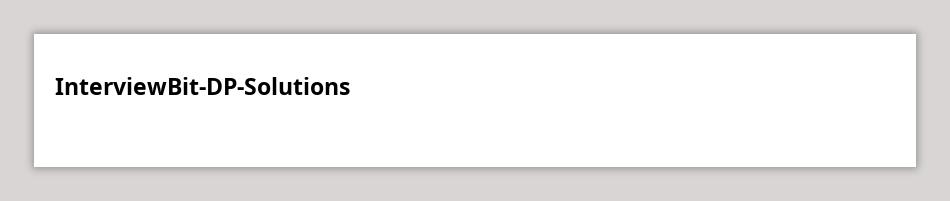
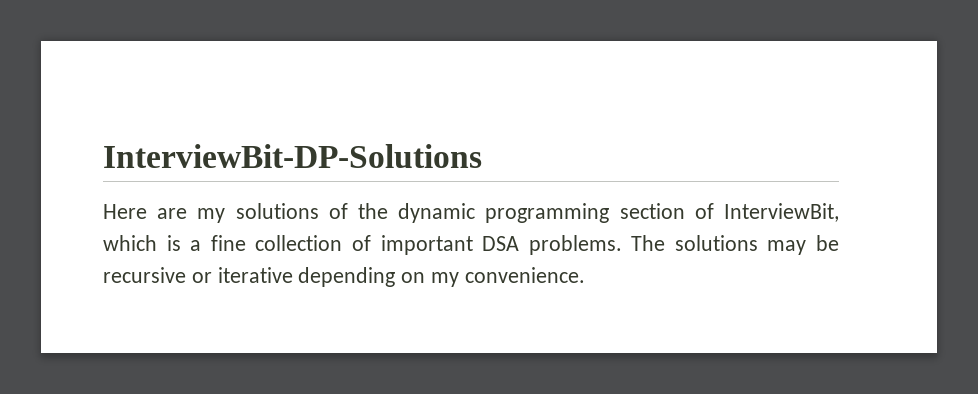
+ Here are my solutions of the dynamic programming section of InterviewBit, which is a fine collection of important DSA problems. The solutions may be recursive or iterative depending on my convenience.

